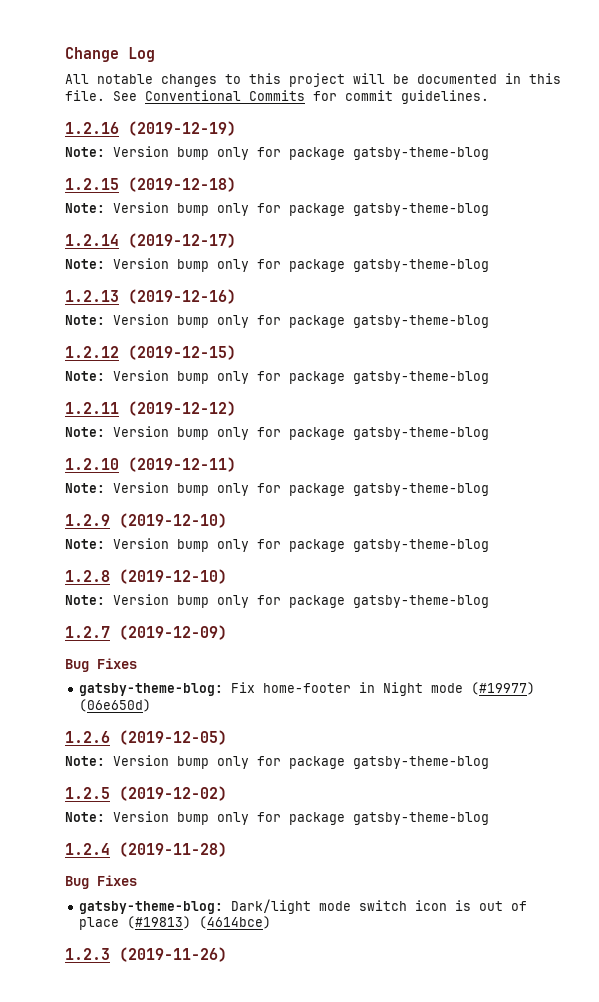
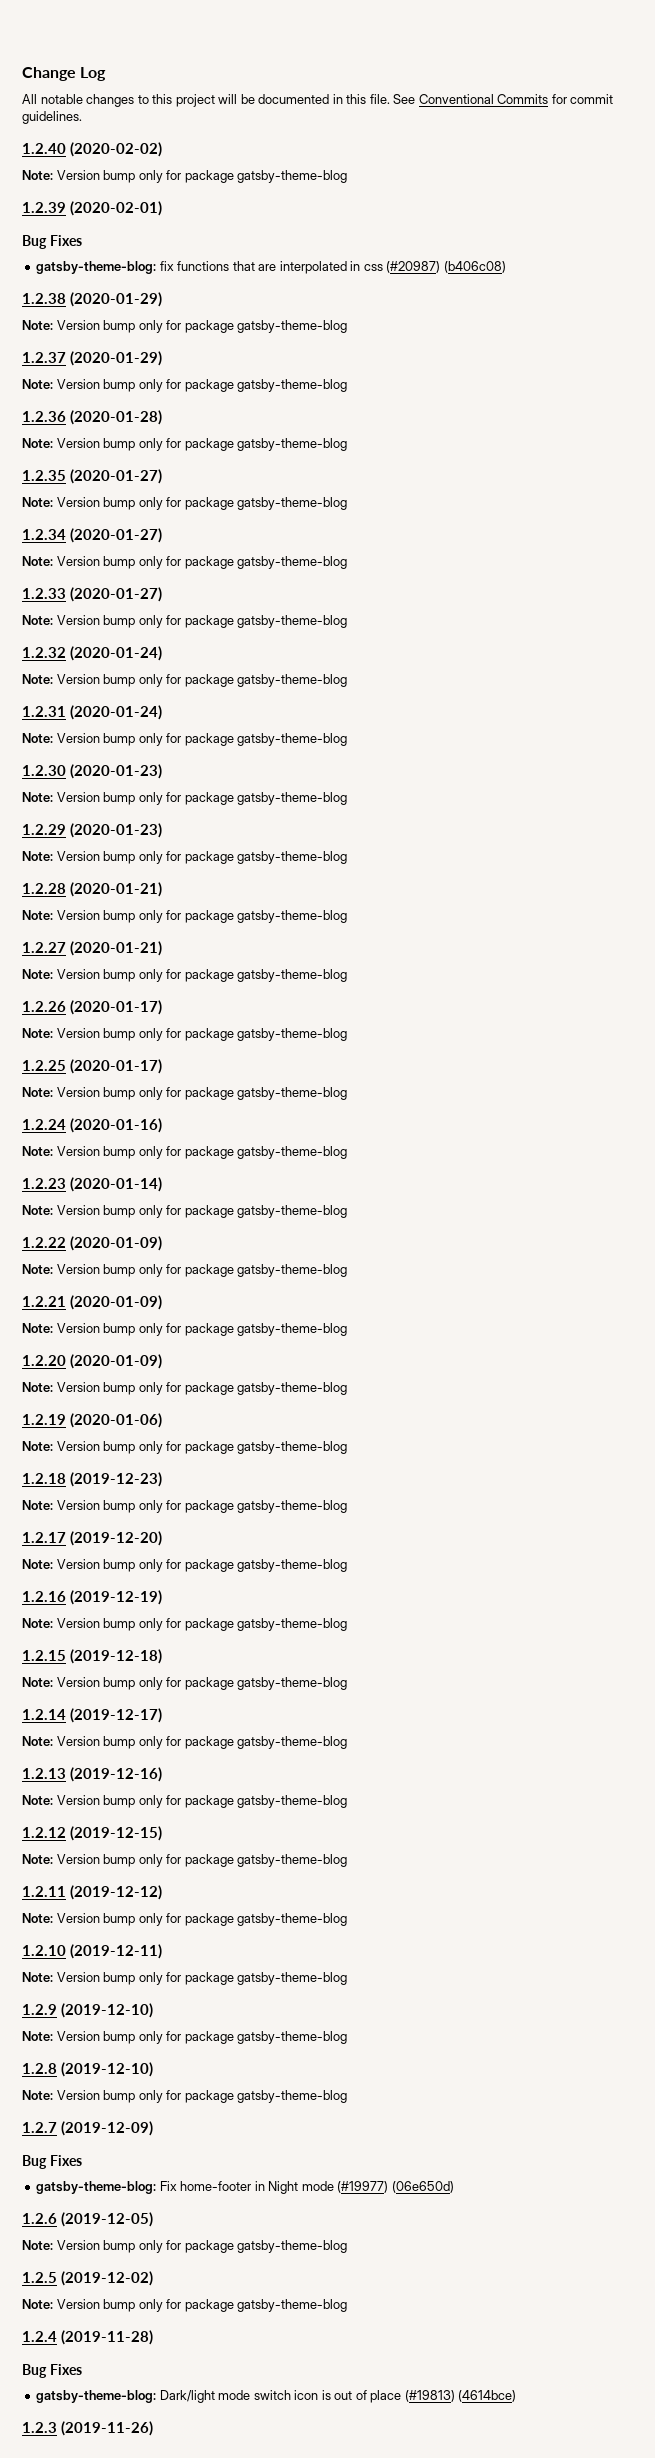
+ 1.2.40 (2020-02-02)
+ Note: Version bump only for package gatsby-theme-blog
+ 1.2.39 (2020-02-01)
+ Bug Fixes
+ gatsby-theme-blog: fix functions that are interpolated in css (#20987) (b406c08)
+ 1.2.38 (2020-01-29)
+ Note: Version bump only for package gatsby-theme-blog
+ 1.2.37 (2020-01-29)
+ Note: Version bump only for package gatsby-theme-blog
+ 1.2.36 (2020-01-28)
+ Note: Version bump only for package gatsby-theme-blog
+ 1.2.35 (2020-01-27)
+ Note: Version bump only for package gatsby-theme-blog
+ 1.2.34 (2020-01-27)
+ Note: Version bump only for package gatsby-theme-blog
+ 1.2.33 (2020-01-27)
+ Note: Version bump only for package gatsby-theme-blog
+ 1.2.32 (2020-01-24)
+ Note: Version bump only for package gatsby-theme-blog
+ 1.2.31 (2020-01-24)
+ Note: Version bump only for package gatsby-theme-blog
+ 1.2.30 (2020-01-23)
+ Note: Version bump only for package gatsby-theme-blog
+ 1.2.29 (2020-01-23)
+ Note: Version bump only for package gatsby-theme-blog
+ 1.2.28 (2020-01-21)
+ Note: Version bump only for package gatsby-theme-blog
+ 1.2.27 (2020-01-21)
+ Note: Version bump only for package gatsby-theme-blog
+ 1.2.26 (2020-01-17)
+ Note: Version bump only for package gatsby-theme-blog
+ 1.2.25 (2020-01-17)
+ Note: Version bump only for package gatsby-theme-blog
+ 1.2.24 (2020-01-16)
+ Note: Version bump only for package gatsby-theme-blog
+ 1.2.23 (2020-01-14)
+ Note: Version bump only for package gatsby-theme-blog
+ 1.2.22 (2020-01-09)
+ Note: Version bump only for package gatsby-theme-blog
+ 1.2.21 (2020-01-09)
+ Note: Version bump only for package gatsby-theme-blog
+ 1.2.20 (2020-01-09)
+ Note: Version bump only for package gatsby-theme-blog
+ 1.2.19 (2020-01-06)
+ Note: Version bump only for package gatsby-theme-blog
+ 1.2.18 (2019-12-23)
+ Note: Version bump only for package gatsby-theme-blog
+ 1.2.17 (2019-12-20)
+ Note: Version bump only for package gatsby-theme-blog

